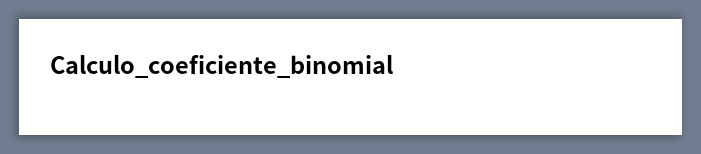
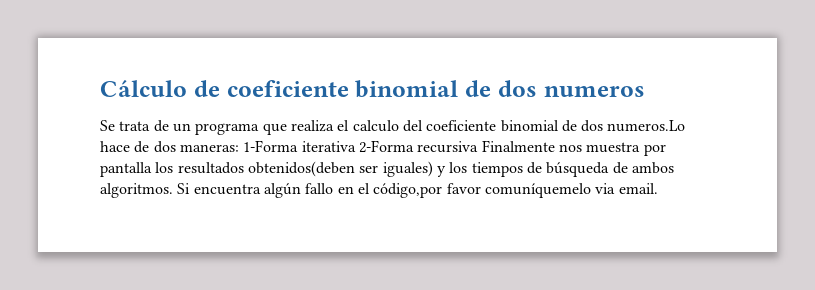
- Calculo_coeficiente_binomial
+ Cálculo de coeficiente binomial de dos numeros
+ Se trata de un programa que realiza el calculo del coeficiente binomial de dos numeros.Lo hace de dos maneras: 1-Forma iterativa 2-Forma recursiva Finalmente nos muestra por pantalla los resultados obtenidos(deben ser iguales) y los tiempos de búsqueda de ambos algoritmos. Si encuentra algún fallo en el código,por favor comuníquemelo via email.

